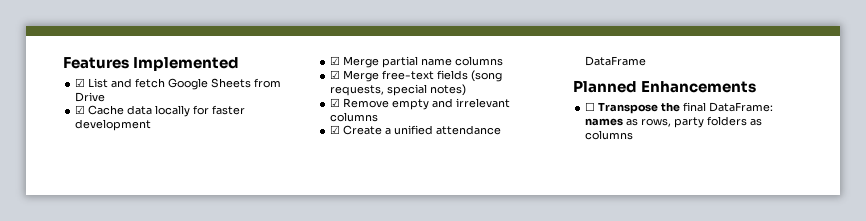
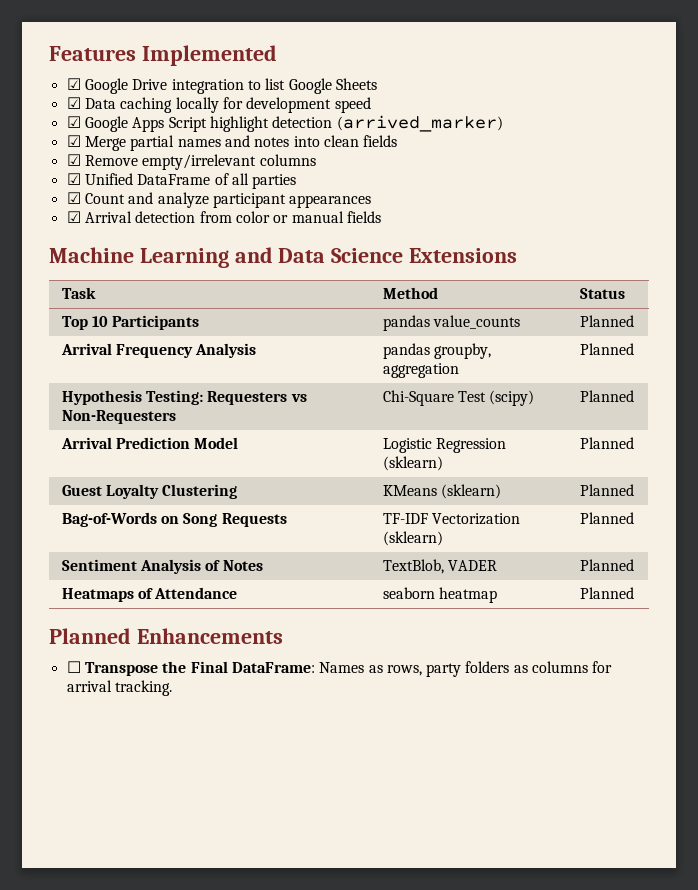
- ☑ List and fetch Google Sheets from Drive
- ☑ Cache data locally for faster development
- ☑ Merge partial name columns
- ☑ Merge free-text fields (song requests, special notes)
- ☑ Remove empty and irrelevant columns
- ☑ Create a unified attendance DataFrame
+ ☑ Google Drive integration to list Google Sheets
+ ☑ Data caching locally for development speed
+ ☑ Google Apps Script highlight detection (arrived_marker)
+ ☑ Merge partial names and notes into clean fields
+ ☑ Remove empty/irrelevant columns
+ ☑ Unified DataFrame of all parties
+ ☑ Count and analyze participant appearances
+ ☑ Arrival detection from color or manual fields
+ Machine Learning and Data Science Extensions
+ Task | Method | Status
+ Top 10 Participants | pandas value_counts | Planned
+ Arrival Frequency Analysis | pandas groupby, aggregation | Planned
+ Hypothesis Testing: Requesters vs Non-Requesters | Chi-Square Test (scipy) | Planned
+ Arrival Prediction Model | Logistic Regression (sklearn) | Planned
+ Guest Loyalty Clustering | KMeans (sklearn) | Planned
+ Bag-of-Words on Song Requests | TF-IDF Vectorization (sklearn) | Planned
+ Sentiment Analysis of Notes | TextBlob, VADER | Planned
+ Heatmaps of Attendance | seaborn heatmap | Planned
- ☐ Transpose the final DataFrame: names as rows, party folders as columns
+ ☐ Transpose the Final DataFrame: Names as rows, party folders as columns for arrival tracking.

